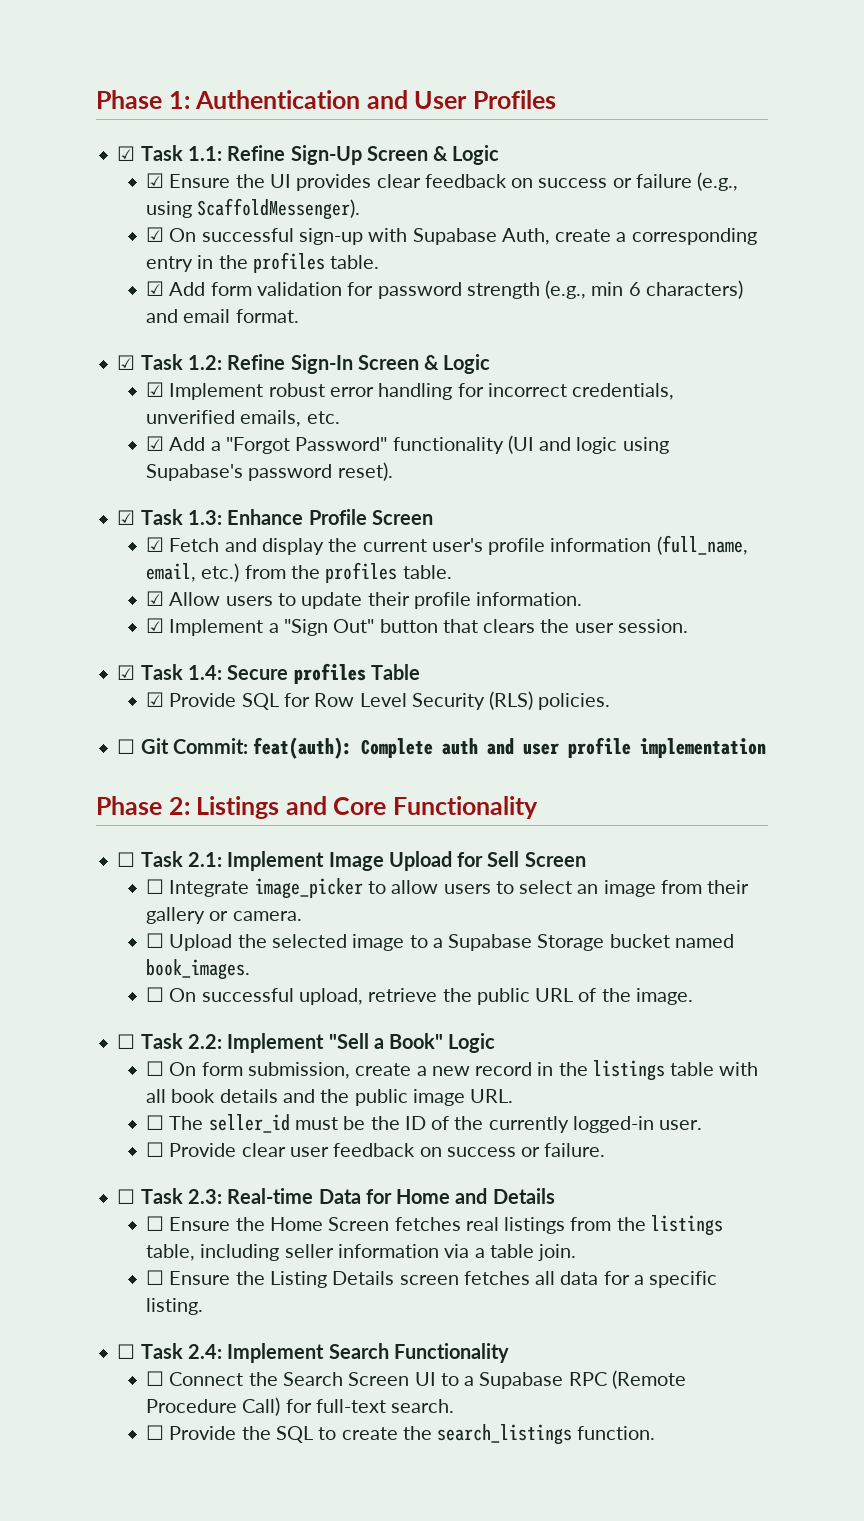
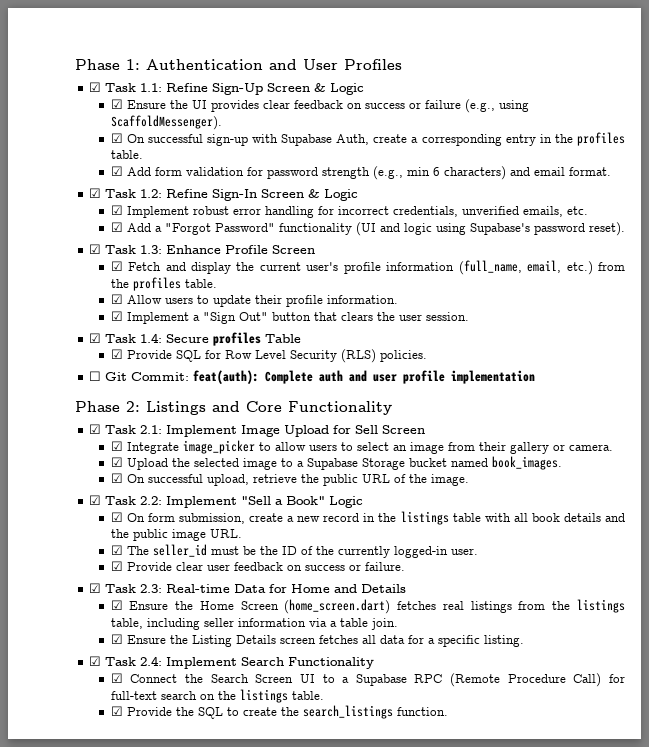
- ☐ Task 2.1: Implement Image Upload for Sell Screen
+ ☑ Task 2.1: Implement Image Upload for Sell Screen
- ☐ Integrate image_picker to allow users to select an image from their gallery or camera.
+ ☑ Integrate image_picker to allow users to select an image from their gallery or camera.
- ☐ Upload the selected image to a Supabase Storage bucket named book_images.
+ ☑ Upload the selected image to a Supabase Storage bucket named book_images.
- ☐ On successful upload, retrieve the public URL of the image.
+ ☑ On successful upload, retrieve the public URL of the image.
- ☐ Task 2.2: Implement "Sell a Book" Logic
+ ☑ Task 2.2: Implement "Sell a Book" Logic
- ☐ On form submission, create a new record in the listings table with all book details and the public image URL.
+ ☑ On form submission, create a new record in the listings table with all book details and the public image URL.
- ☐ The seller_id must be the ID of the currently logged-in user.
+ ☑ The seller_id must be the ID of the currently logged-in user.
- ☐ Provide clear user feedback on success or failure.
+ ☑ Provide clear user feedback on success or failure.
- ☐ Task 2.3: Real-time Data for Home and Details
+ ☑ Task 2.3: Real-time Data for Home and Details
- ☐ Ensure the Home Screen fetches real listings from the listings table, including seller information via a table join.
+ ☑ Ensure the Home Screen (home_screen.dart) fetches real listings from the listings table, including seller information via a table join.
- ☐ Ensure the Listing Details screen fetches all data for a specific listing.
+ ☑ Ensure the Listing Details screen fetches all data for a specific listing.
- ☐ Task 2.4: Implement Search Functionality
+ ☑ Task 2.4: Implement Search Functionality
- ☐ Connect the Search Screen UI to a Supabase RPC (Remote Procedure Call) for full-text search.
- ☐ Provide the SQL to create the search_listings function.
+ ☑ Connect the Search Screen UI to a Supabase RPC (Remote Procedure Call) for full-text search on the listings table.
+ ☑ Provide the SQL to create the search_listings function.

